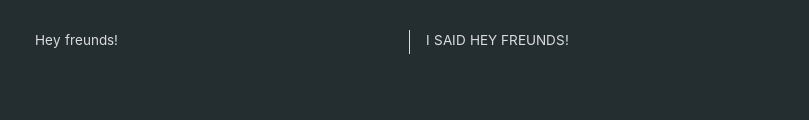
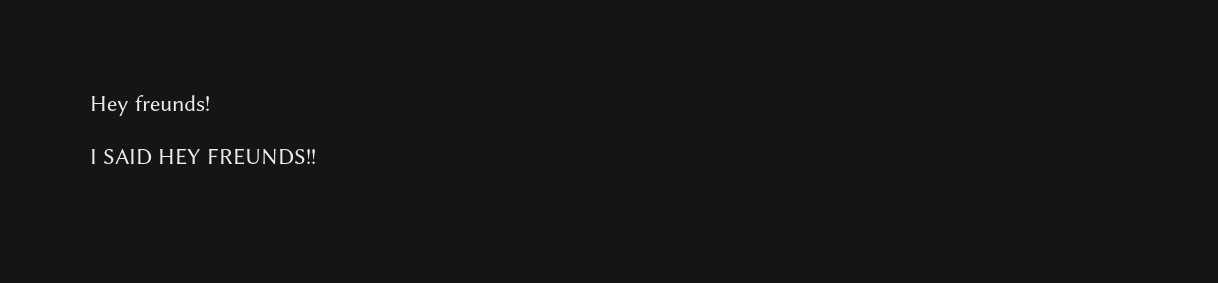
- I SAID HEY FREUNDS!
+ I SAID HEY FREUNDS!!

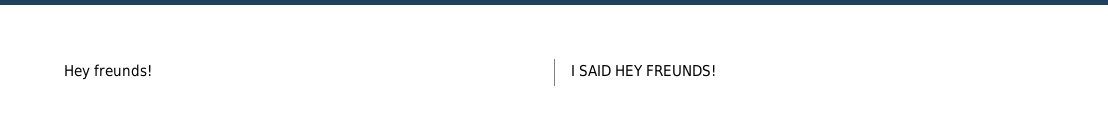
- I SAID HEY FREUNDS!!
+ I SAID HEY FREUNDS!

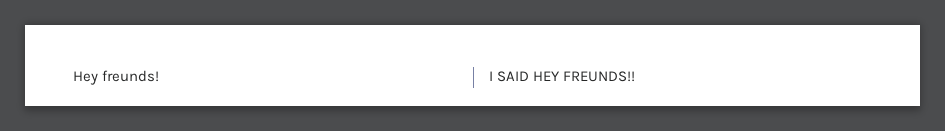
- I SAID HEY FREUNDS!
+ I SAID HEY FREUNDS!!

